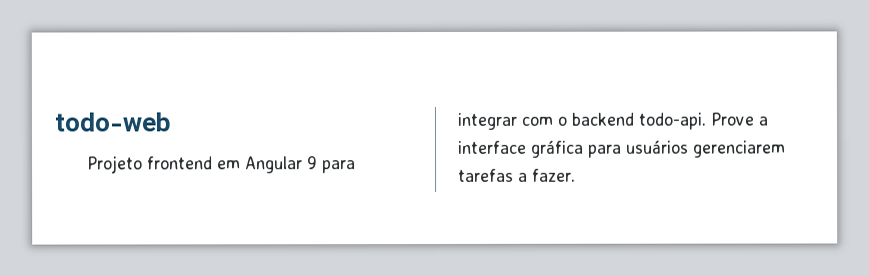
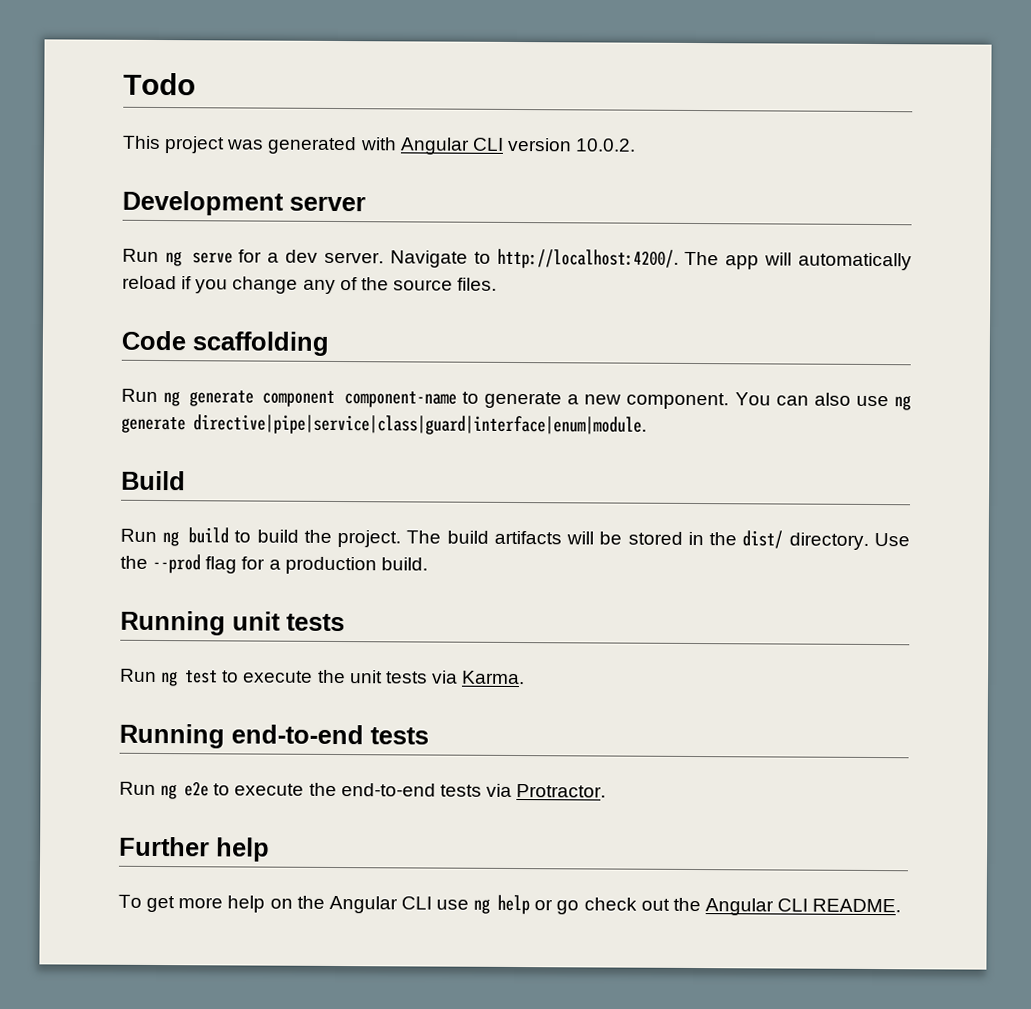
- todo-web
- Projeto frontend em Angular 9 para integrar com o backend todo-api. Prove a interface gráfica para usuários gerenciarem tarefas a fazer.
+ Todo
+ This project was generated with Angular CLI version 10.0.2.
+ Development server
+ Run ng serve for a dev server. Navigate to http://localhost:4200/. The app will automatically reload if you change any of the source files.
+ Code scaffolding
+ Run ng generate component component-name to generate a new component. You can also use ng generate directive|pipe|service|class|guard|interface|enum|module.
+ Build
+ Run ng build to build the project. The build artifacts will be stored in the dist/ directory. Use the --prod flag for a production build.
+ Running unit tests
+ Run ng test to execute the unit tests via Karma.
+ Running end-to-end tests
+ Run ng e2e to execute the end-to-end tests via Protractor.
+ Further help
+ To get more help on the Angular CLI use ng help or go check out the Angular CLI README.

